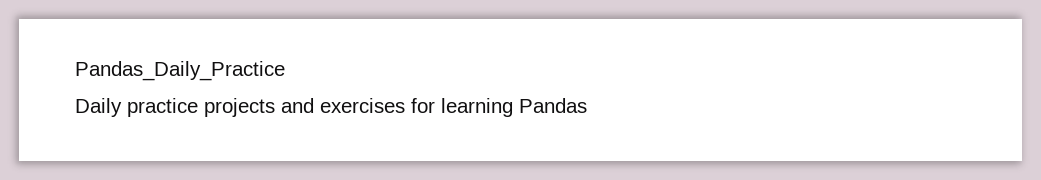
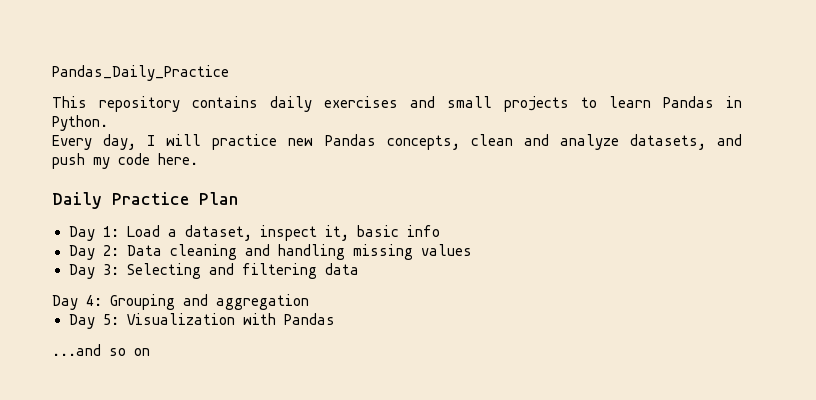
- Daily practice projects and exercises for learning Pandas
+ This repository contains daily exercises and small projects to learn Pandas in Python.
+ Every day, I will practice new Pandas concepts, clean and analyze datasets, and push my code here.
+ Daily Practice Plan
+ Day 1: Load a dataset, inspect it, basic info
+ Day 2: Data cleaning and handling missing values
+ Day 3: Selecting and filtering data
+ Day 4: Grouping and aggregation
+ Day 5: Visualization with Pandas
+ ...and so on

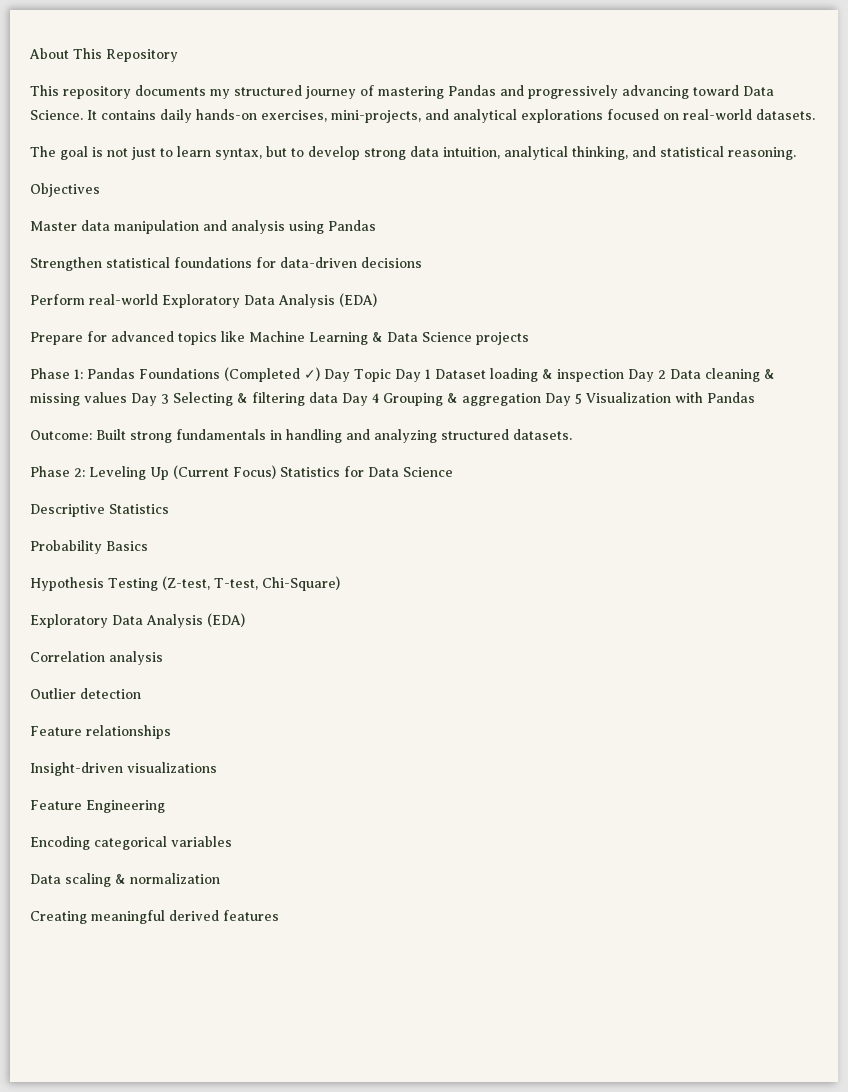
- Pandas_Daily_Practice
+ About This Repository
- This repository contains daily exercises and small projects to learn Pandas in Python.
- Every day, I will practice new Pandas concepts, clean and analyze datasets, and push my code here.
- Daily Practice Plan
- Day 1: Load a dataset, inspect it, basic info
- Day 2: Data cleaning and handling missing values
- Day 3: Selecting and filtering data
- Day 4: Grouping and aggregation
- Day 5: Visualization with Pandas
+ This repository documents my structured journey of mastering Pandas and progressively advancing toward Data Science. It contains daily hands-on exercises, mini-projects, and analytical explorations focused on real-world datasets.
+ The goal is not just to learn syntax, but to develop strong data intuition, analytical thinking, and statistical reasoning.
+ Objectives
+ Master data manipulation and analysis using Pandas
+ Strengthen statistical foundations for data-driven decisions
+ Perform real-world Exploratory Data Analysis (EDA)
+ Prepare for advanced topics like Machine Learning & Data Science projects
+ Phase 1: Pandas Foundations (Completed ✓) Day Topic Day 1 Dataset loading & inspection Day 2 Data cleaning & missing values Day 3 Selecting & filtering data Day 4 Grouping & aggregation Day 5 Visualization with Pandas
- ...and so on
+ Outcome: Built strong fundamentals in handling and analyzing structured datasets.
+ Phase 2: Leveling Up (Current Focus) Statistics for Data Science
+ Descriptive Statistics
+ Probability Basics
+ Hypothesis Testing (Z-test, T-test, Chi-Square)
+ Exploratory Data Analysis (EDA)
+ Correlation analysis
+ Outlier detection
+ Feature relationships
+ Insight-driven visualizations
+ Feature Engineering
+ Encoding categorical variables
+ Data scaling & normalization
+ Creating meaningful derived features

